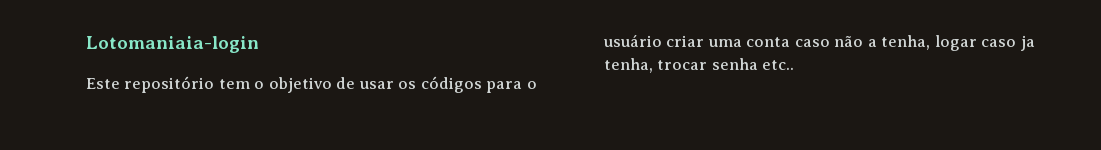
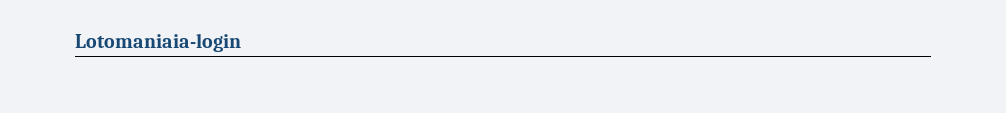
- Este repositório tem o objetivo de usar os códigos para o usuário criar uma conta caso não a tenha, logar caso ja tenha, trocar senha etc..

